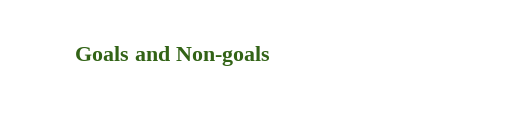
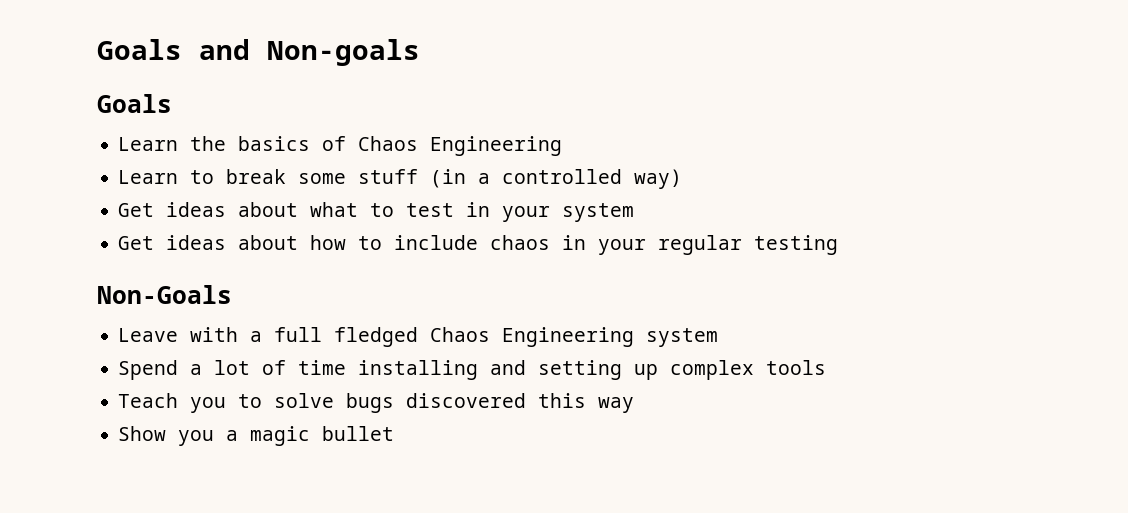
  Goals and Non-goals
+ Goals
+ Learn the basics of Chaos Engineering
+ Learn to break some stuff (in a controlled way)
+ Get ideas about what to test in your system
+ Get ideas about how to include chaos in your regular testing
+ Non-Goals
+ Leave with a full fledged Chaos Engineering system
+ Spend a lot of time installing and setting up complex tools
+ Teach you to solve bugs discovered this way
+ Show you a magic bullet

